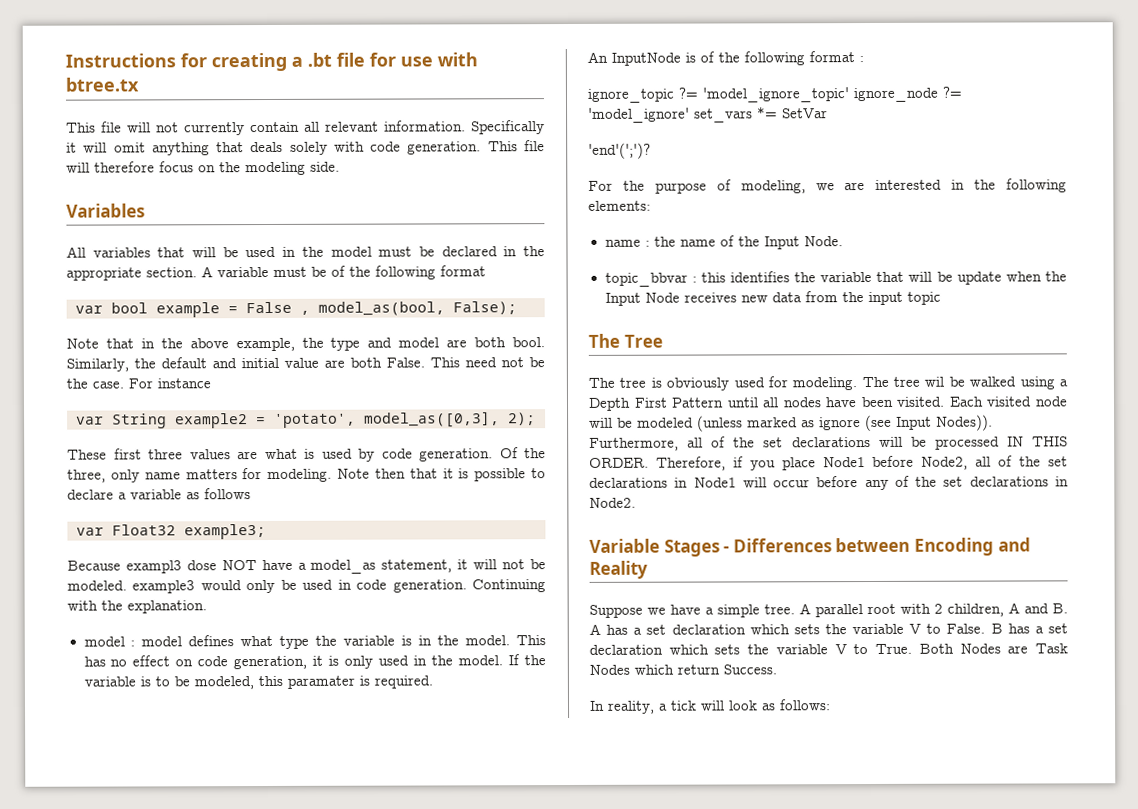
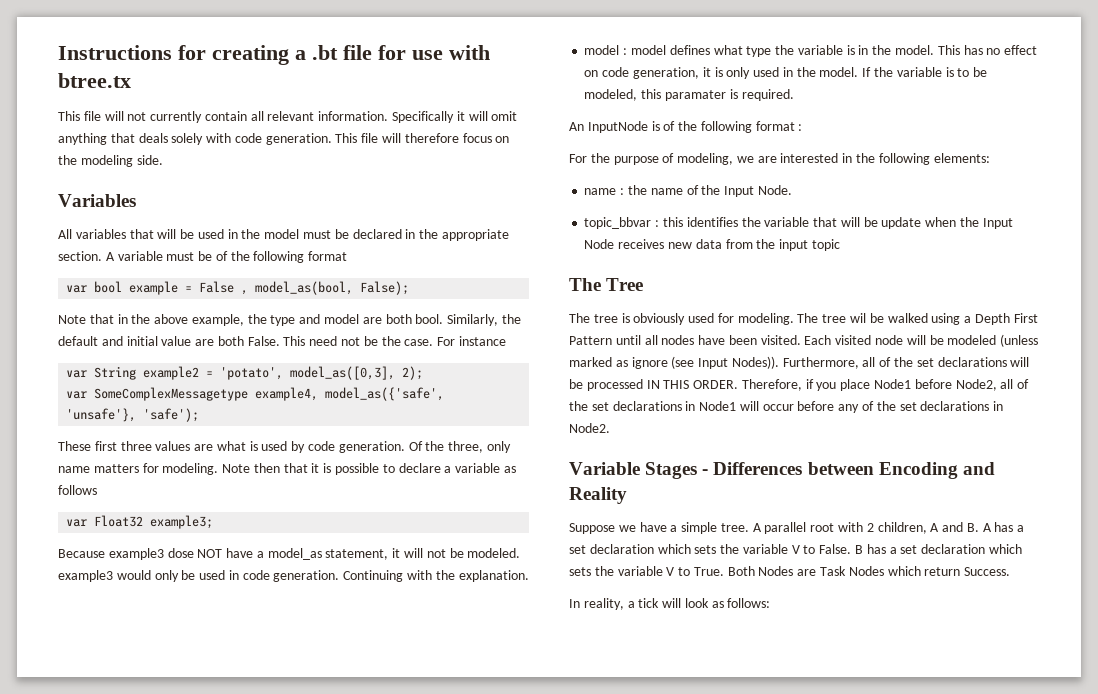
+ var SomeComplexMessagetype example4, model_as({'safe', 'unsafe'}, 'safe');
- Because exampl3 dose NOT have a model_as statement, it will not be modeled. example3 would only be used in code generation.
+ Because example3 dose NOT have a model_as statement, it will not be modeled. example3 would only be used in code generation.
- ignore_topic ?= 'model_ignore_topic' ignore_node ?= 'model_ignore' set_vars *= SetVar
- 'end'(';')?

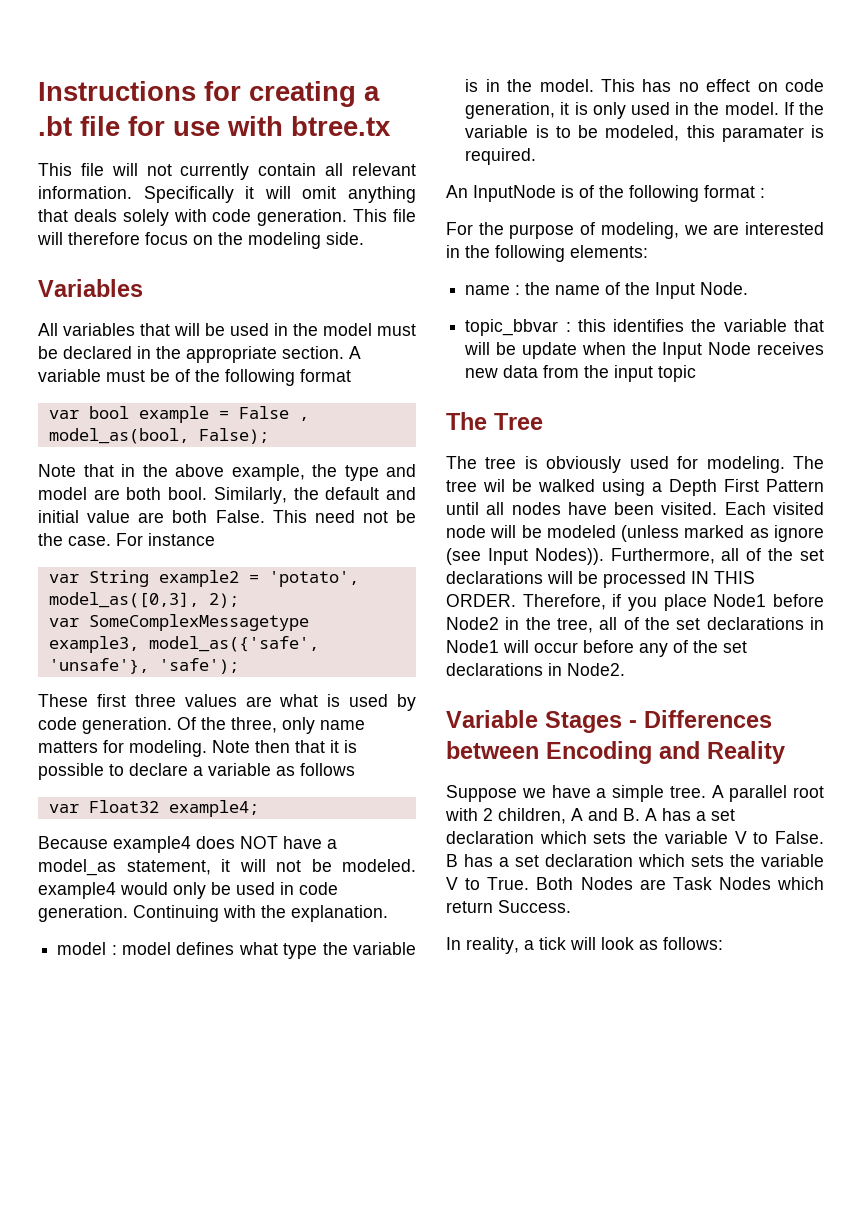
- var SomeComplexMessagetype example4, model_as({'safe', 'unsafe'}, 'safe');
+ var SomeComplexMessagetype example3, model_as({'safe', 'unsafe'}, 'safe');
- var Float32 example3;
+ var Float32 example4;
- Because example3 dose NOT have a model_as statement, it will not be modeled. example3 would only be used in code generation.
+ Because example4 does NOT have a model_as statement, it will not be modeled. example4 would only be used in code generation.
- Therefore, if you place Node1 before Node2, all of the set declarations in Node1 will occur before any of the set declarations in Node2.
+ Therefore, if you place Node1 before Node2 in the tree, all of the set declarations in Node1 will occur before any of the set declarations in Node2.

